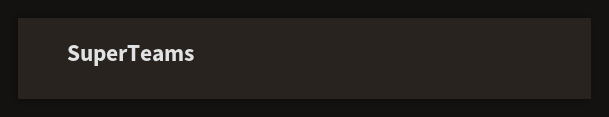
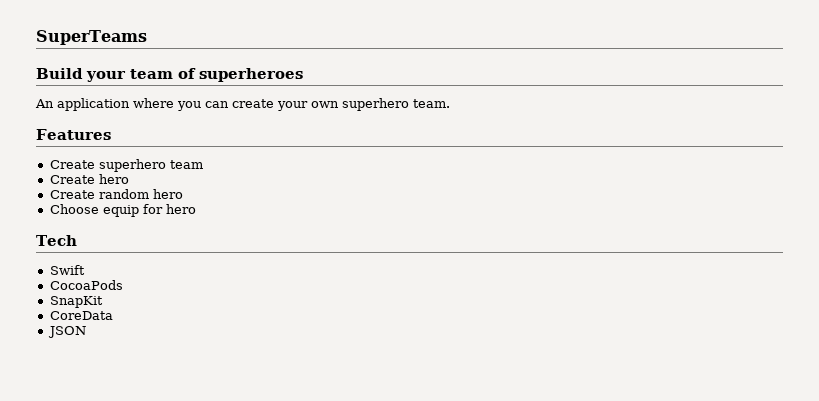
+ Build your team of superheroes
+ An application where you can create your own superhero team.
+ Features
+ Create superhero team
+ Create hero
+ Create random hero
+ Choose equip for hero
+ Tech
+ Swift
+ CocoaPods
+ SnapKit
+ CoreData
+ JSON

